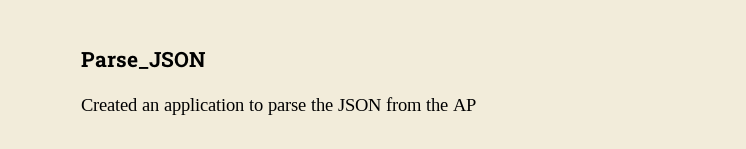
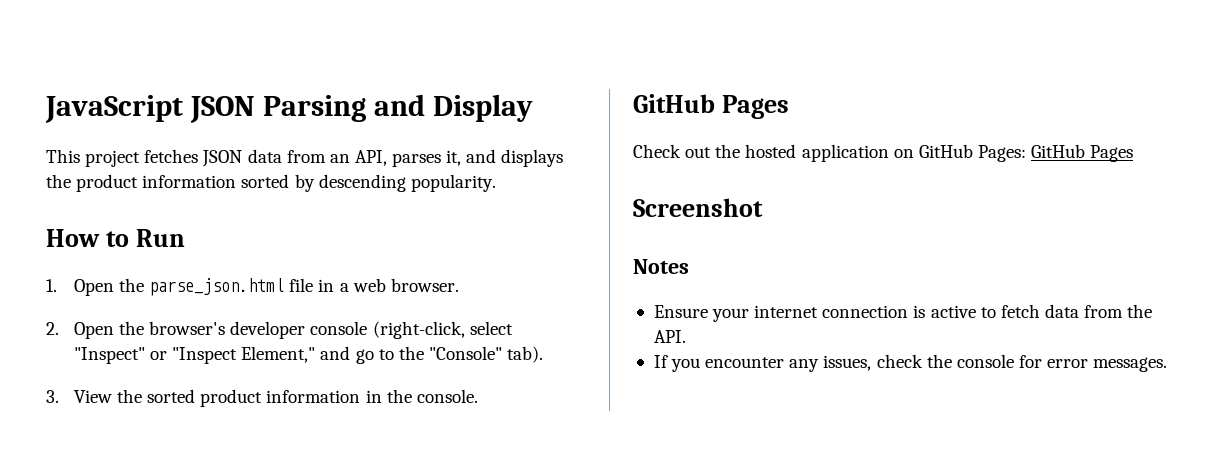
- Parse_JSON
- Created an application to parse the JSON from the AP
+ JavaScript JSON Parsing and Display
+ This project fetches JSON data from an API, parses it, and displays the product information sorted by descending popularity.
+ How to Run
+ 1. Open the parse_json.html file in a web browser.
+ 2. Open the browser's developer console (right-click, select "Inspect" or "Inspect Element," and go to the "Console" tab).
+ 3. View the sorted product information in the console.
+ GitHub Pages
+ Check out the hosted application on GitHub Pages: GitHub Pages
+ Screenshot
+ Notes
+ Ensure your internet connection is active to fetch data from the API.
+ If you encounter any issues, check the console for error messages.

